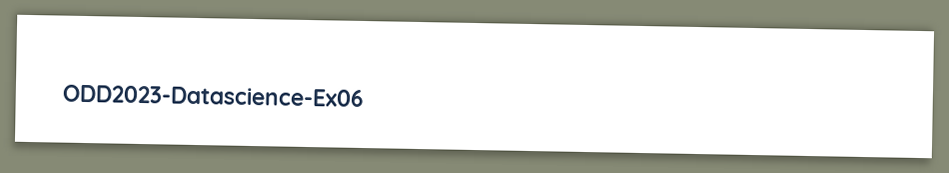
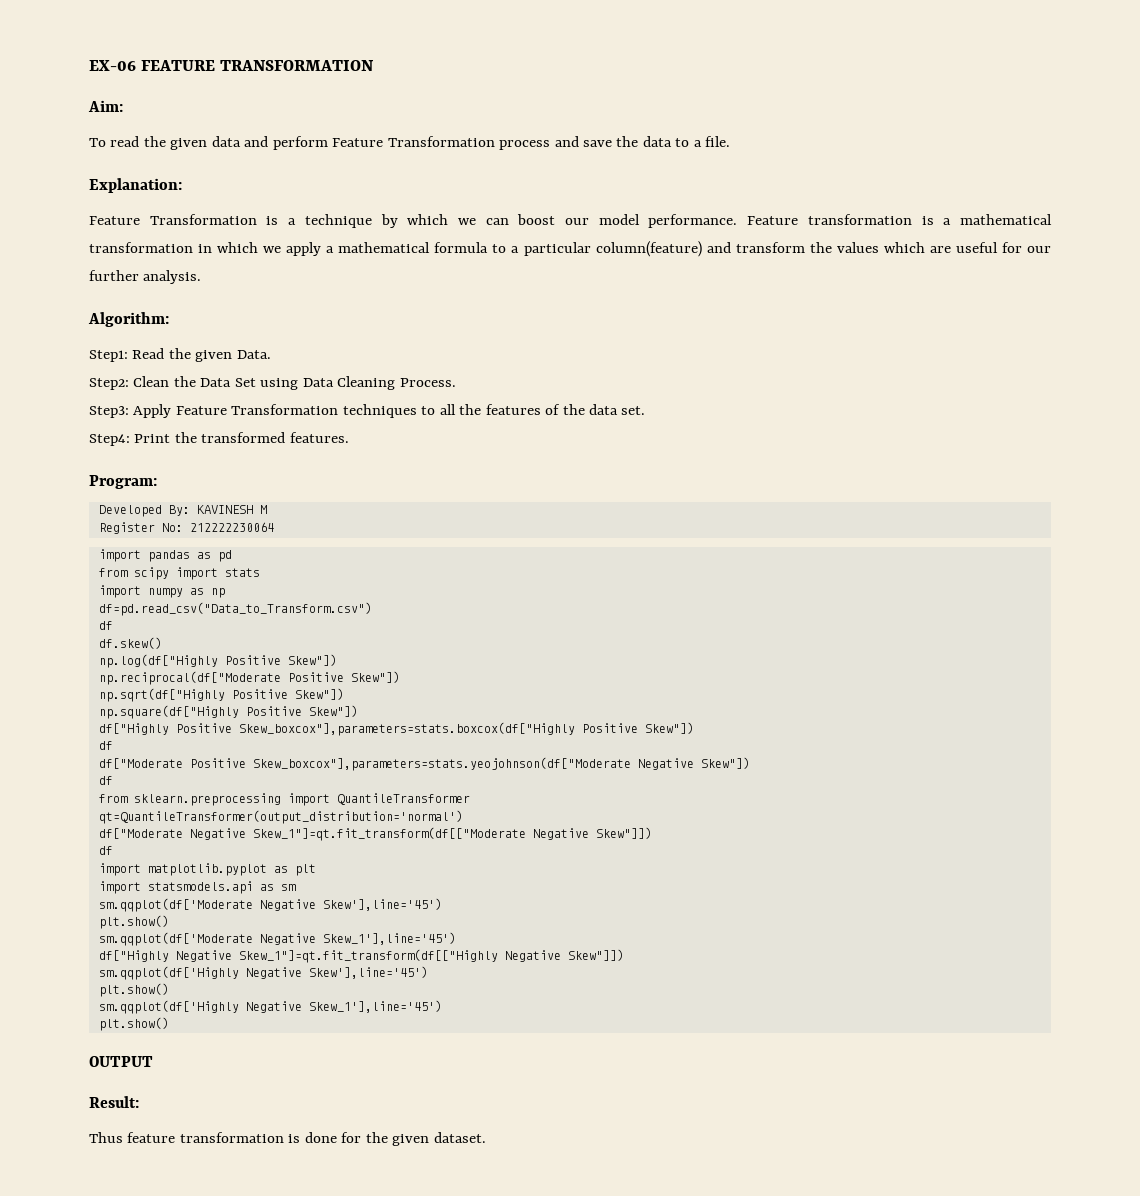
- ODD2023-Datascience-Ex06
+ EX-06 FEATURE TRANSFORMATION
+ Aim:
+ To read the given data and perform Feature Transformation process and save the data to a file.
+ Explanation:
+ Feature Transformation is a technique by which we can boost our model performance. Feature transformation is a mathematical transformation in which we apply a mathematical formula to a particular column(feature) and transform the values which are useful for our further analysis.
+ Algorithm:
+ Step1: Read the given Data.
+ Step2: Clean the Data Set using Data Cleaning Process.
+ Step3: Apply Feature Transformation techniques to all the features of the data set.
+ Step4: Print the transformed features.
+ Program:
+ Developed By: KAVINESH M
+ Register No: 212222230064
+ import pandas as pd
+ from scipy import stats
+ import numpy as np
+ df=pd.read_csv("Data_to_Transform.csv")
+ df
+ df.skew()
+ np.log(df["Highly Positive Skew"])
+ np.reciprocal(df["Moderate Positive Skew"])
+ np.sqrt(df["Highly Positive Skew"])
+ np.square(df["Highly Positive Skew"])
+ df["Highly Positive Skew_boxcox"],parameters=stats.boxcox(df["Highly Positive Skew"])
+ df
+ df["Moderate Positive Skew_boxcox"],parameters=stats.yeojohnson(df["Moderate Negative Skew"])
+ df
+ from sklearn.preprocessing import QuantileTransformer
+ qt=QuantileTransformer(output_distribution='normal')
+ df["Moderate Negative Skew_1"]=qt.fit_transform(df[["Moderate Negative Skew"]])
+ df
+ import matplotlib.pyplot as plt
+ import statsmodels.api as sm
+ sm.qqplot(df['Moderate Negative Skew'],line='45')
+ plt.show()
+ sm.qqplot(df['Moderate Negative Skew_1'],line='45')
+ df["Highly Negative Skew_1"]=qt.fit_transform(df[["Highly Negative Skew"]])
+ sm.qqplot(df['Highly Negative Skew'],line='45')
+ plt.show()
+ sm.qqplot(df['Highly Negative Skew_1'],line='45')
+ plt.show()
+ OUTPUT
+ Result:
+ Thus feature transformation is done for the given dataset.

